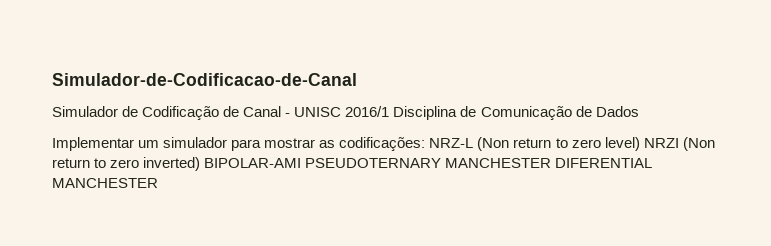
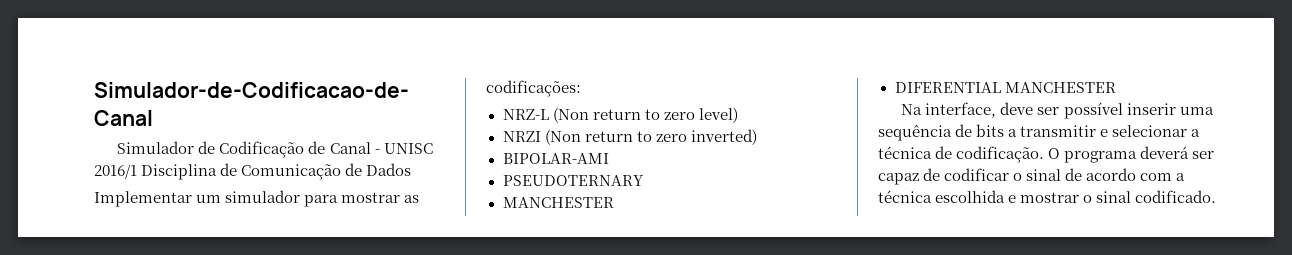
- Implementar um simulador para mostrar as codificações: NRZ-L (Non return to zero level) NRZI (Non return to zero inverted) BIPOLAR-AMI PSEUDOTERNARY MANCHESTER DIFERENTIAL MANCHESTER
+ Implementar um simulador para mostrar as codificações:
+ NRZ-L (Non return to zero level)
+ NRZI (Non return to zero inverted)
+ BIPOLAR-AMI
+ PSEUDOTERNARY
+ MANCHESTER
+ DIFERENTIAL MANCHESTER
+ Na interface, deve ser possível inserir uma sequência de bits a transmitir e selecionar a técnica de codificação. O programa deverá ser capaz de codificar o sinal de acordo com a técnica escolhida e mostrar o sinal codificado.

